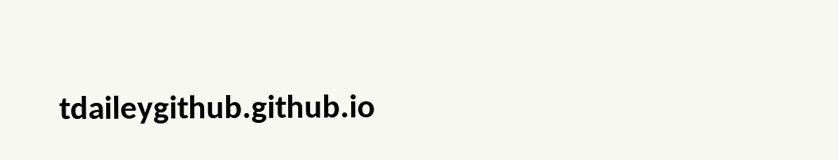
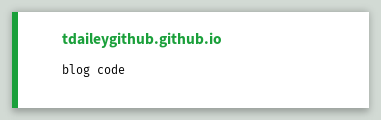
+ blog code

